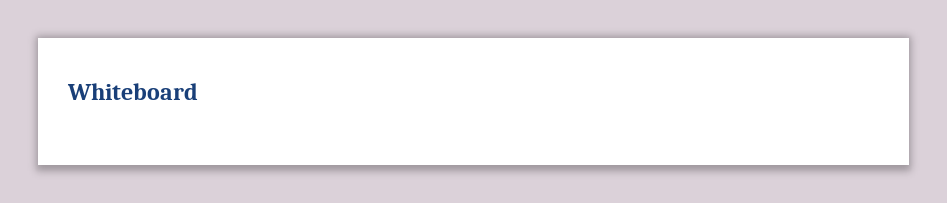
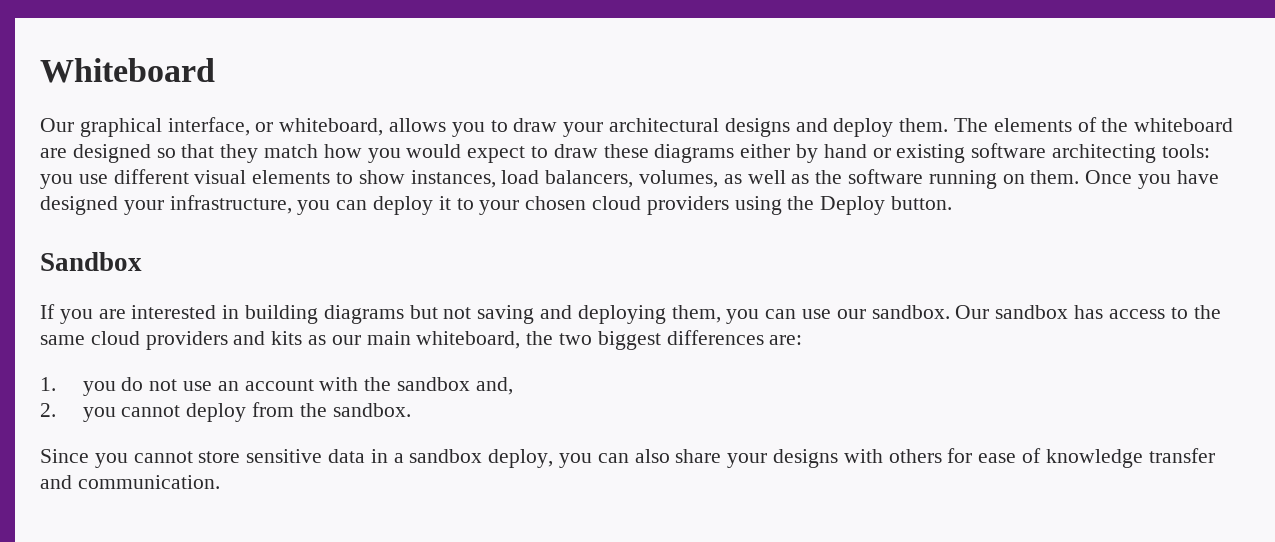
+ Our graphical interface, or whiteboard, allows you to draw your architectural designs and deploy them. The elements of the whiteboard are designed so that they match how you would expect to draw these diagrams either by hand or existing software architecting tools: you use different visual elements to show instances, load balancers, volumes, as well as the software running on them. Once you have designed your infrastructure, you can deploy it to your chosen cloud providers using the Deploy button.
+ Sandbox
+ If you are interested in building diagrams but not saving and deploying them, you can use our sandbox. Our sandbox has access to the same cloud providers and kits as our main whiteboard, the two biggest differences are:
+ 1. you do not use an account with the sandbox and,
+ 2. you cannot deploy from the sandbox.
+ Since you cannot store sensitive data in a sandbox deploy, you can also share your designs with others for ease of knowledge transfer and communication.

